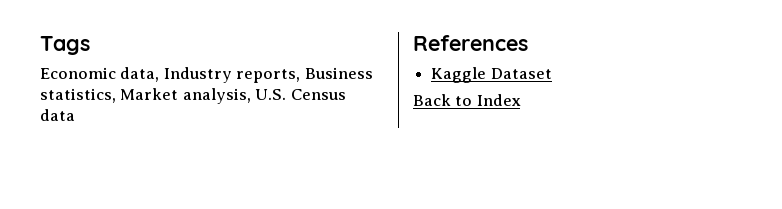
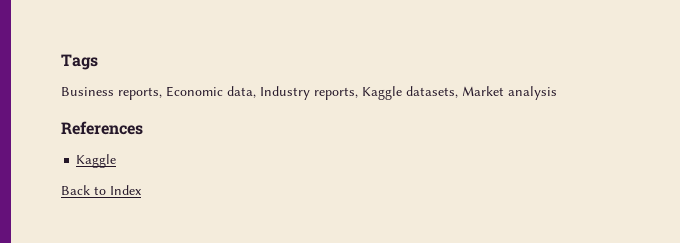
- Economic data, Industry reports, Business statistics, Market analysis, U.S. Census data
+ Business reports, Economic data, Industry reports, Kaggle datasets, Market analysis
  References
- Kaggle Dataset
+ Kaggle

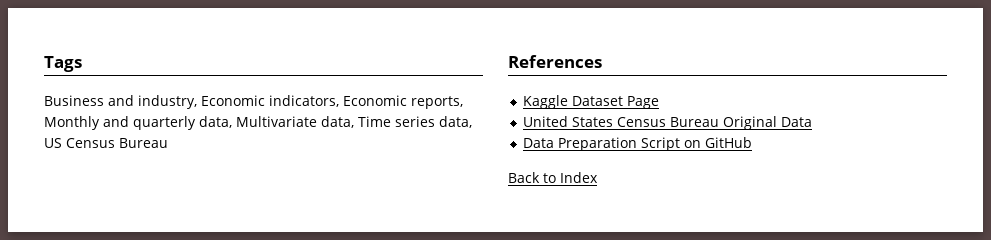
- Business reports, Economic data, Industry reports, Kaggle datasets, Market analysis
+ Business and industry, Economic indicators, Economic reports, Monthly and quarterly data, Multivariate data, Time series data, US Census Bureau
  References
- Kaggle
+ Kaggle Dataset Page
+ United States Census Bureau Original Data
+ Data Preparation Script on GitHub

